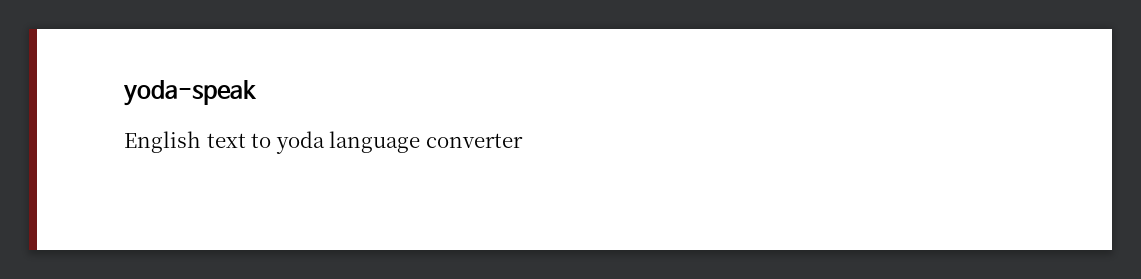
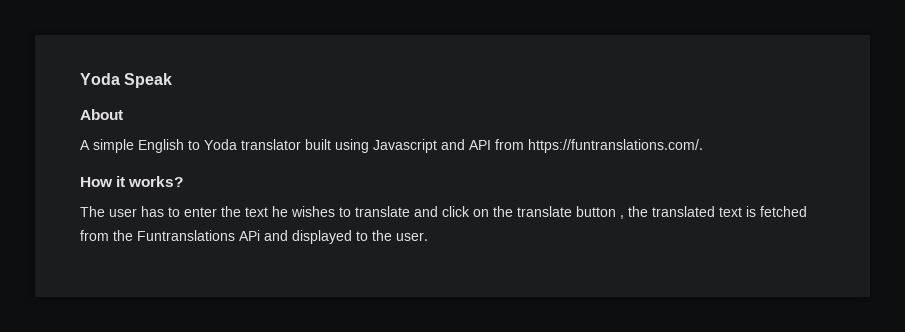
- yoda-speak
- English text to yoda language converter
+ Yoda Speak
+ About
+ A simple English to Yoda translator built using Javascript and API from https://funtranslations.com/.
+ How it works?
+ The user has to enter the text he wishes to translate and click on the translate button , the translated text is fetched from the Funtranslations APi and displayed to the user.

